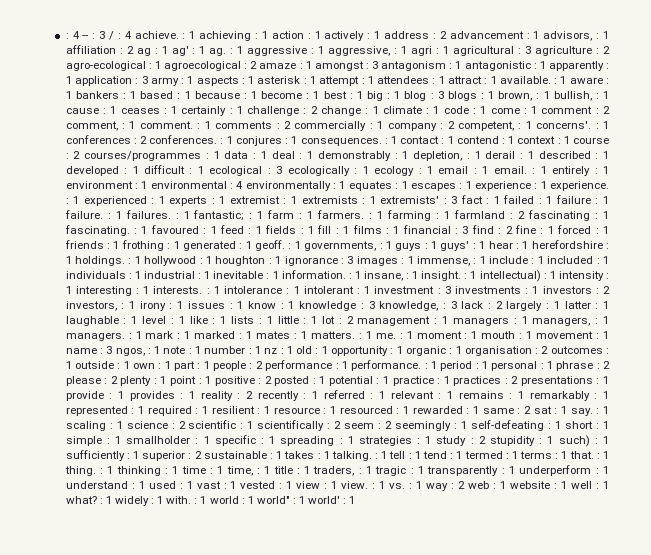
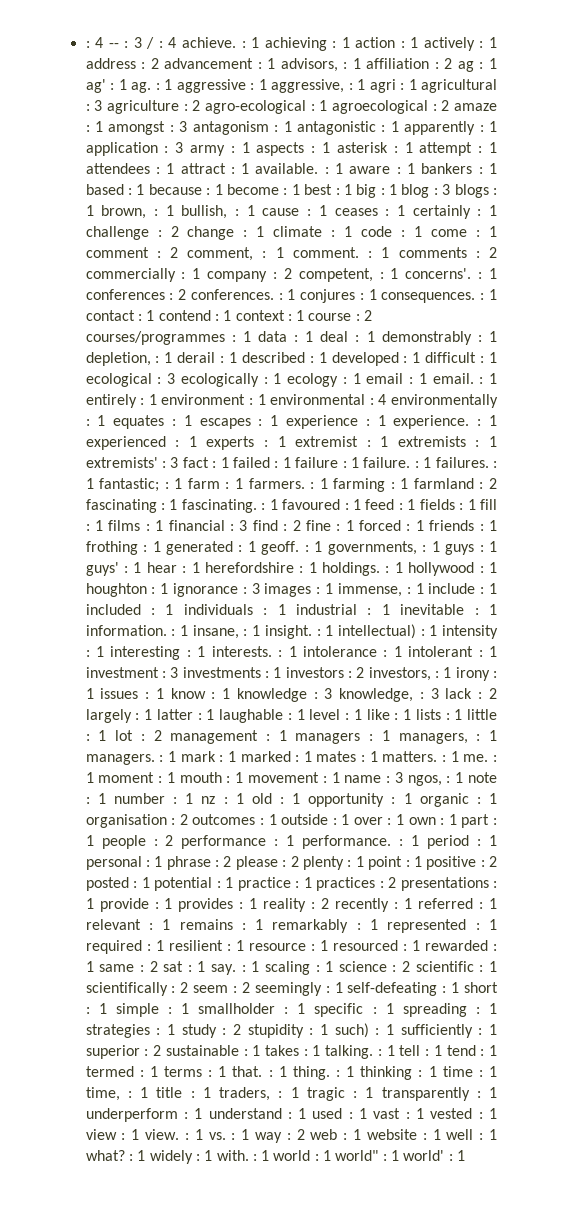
- 1 own :
+ 1 over : 1 own :

